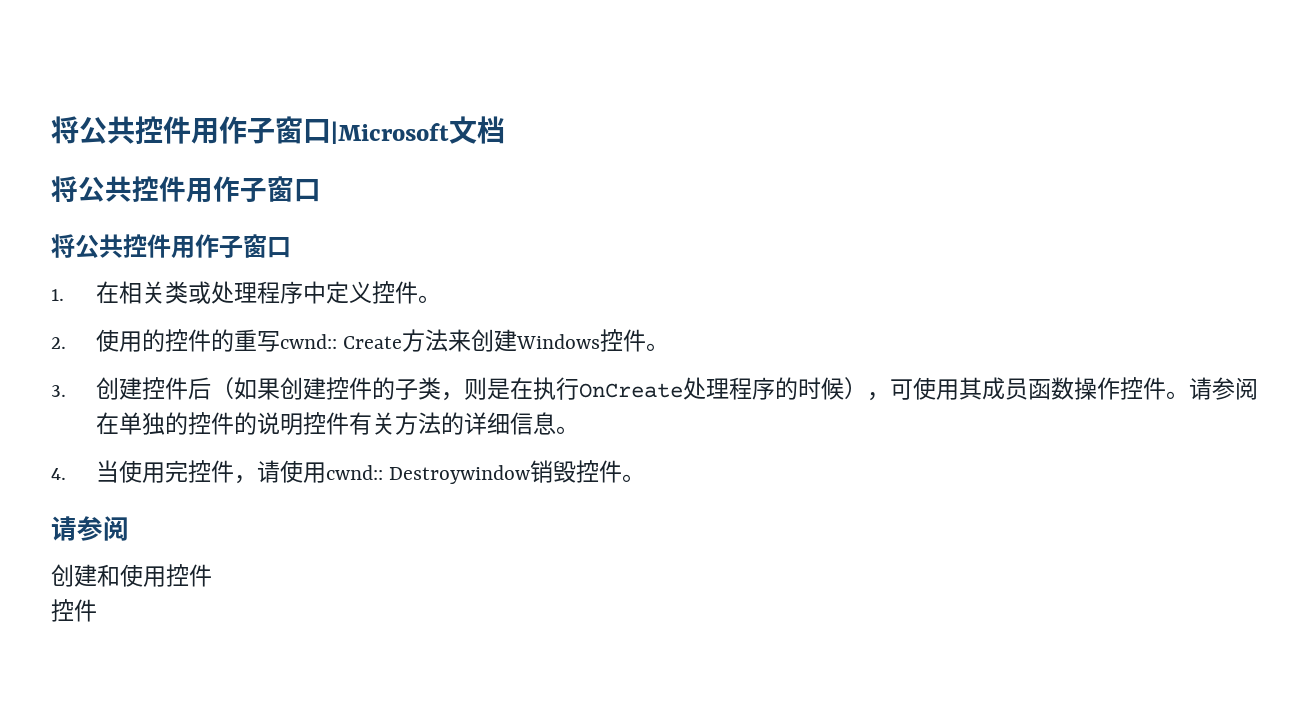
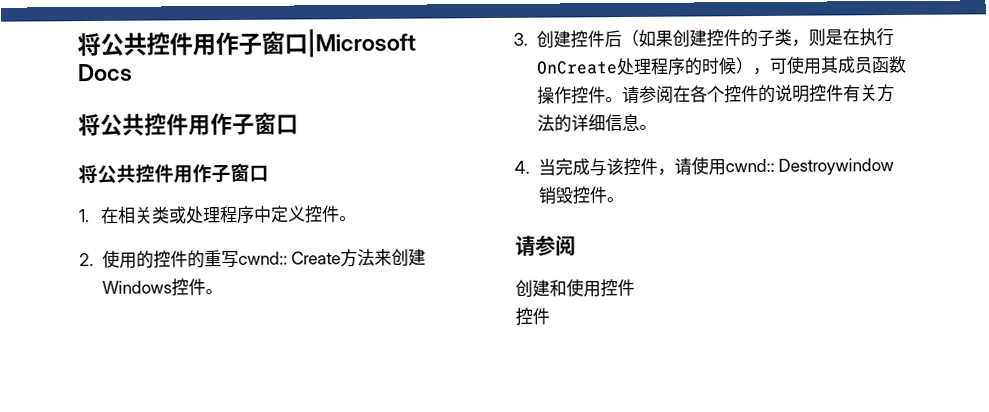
- 将公共控件用作子窗口|Microsoft文档
+ 将公共控件用作子窗口|Microsoft Docs
- 请参阅在单独的控件的说明控件有关方法的详细信息。
+ 请参阅在各个控件的说明控件有关方法的详细信息。
- 4.当使用完控件，请使用cwnd:: Destroywindow销毁控件。
+ 4.当完成与该控件，请使用cwnd:: Destroywindow销毁控件。

